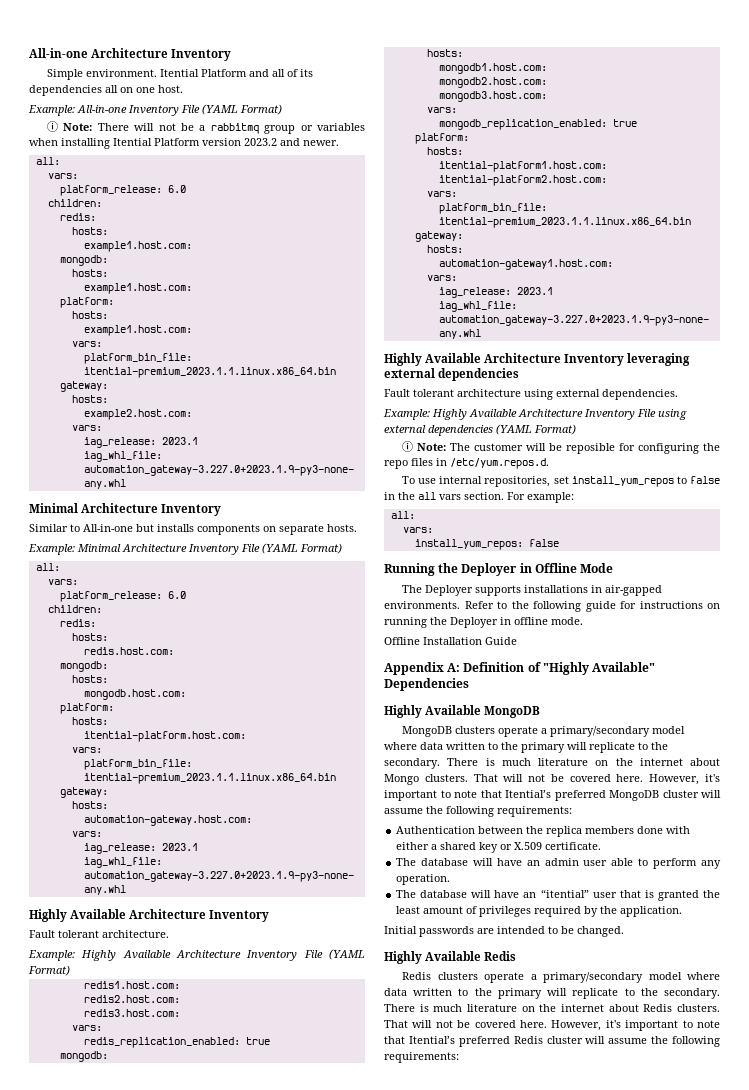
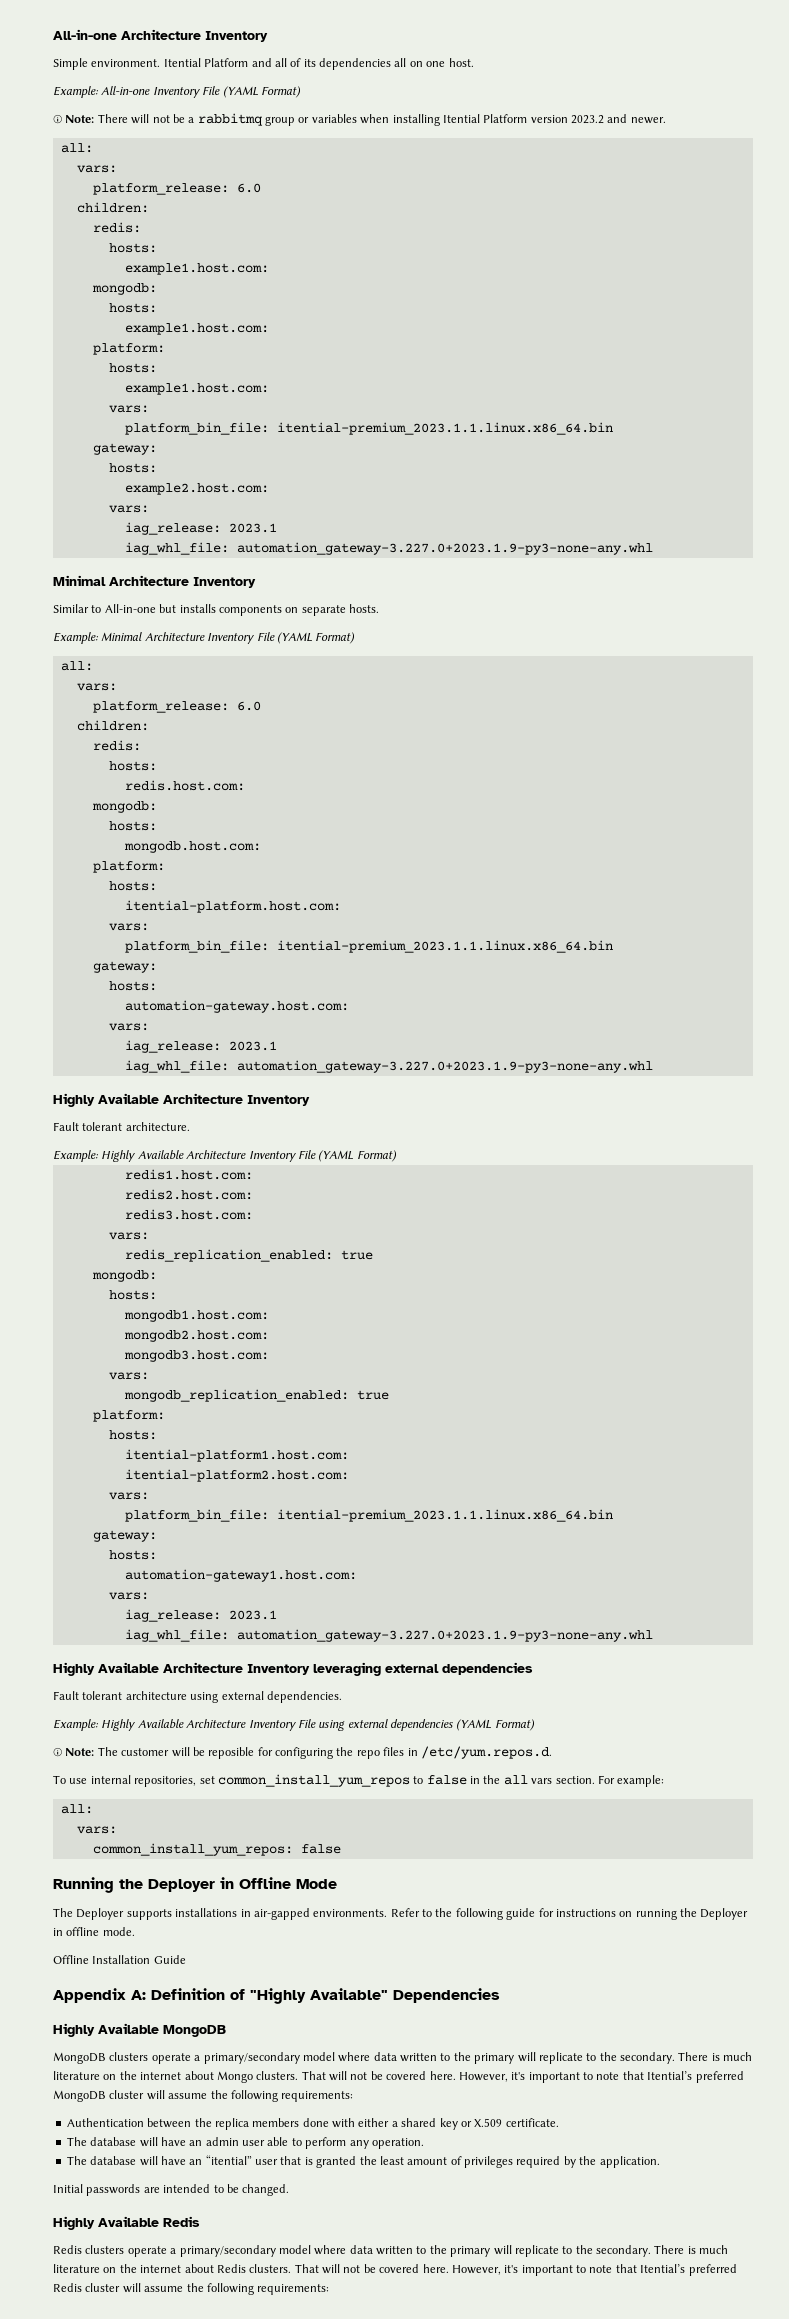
- To use internal repositories, set install_yum_repos to false in the all vars section.
+ To use internal repositories, set common_install_yum_repos to false in the all vars section.
- install_yum_repos: false
+ common_install_yum_repos: false

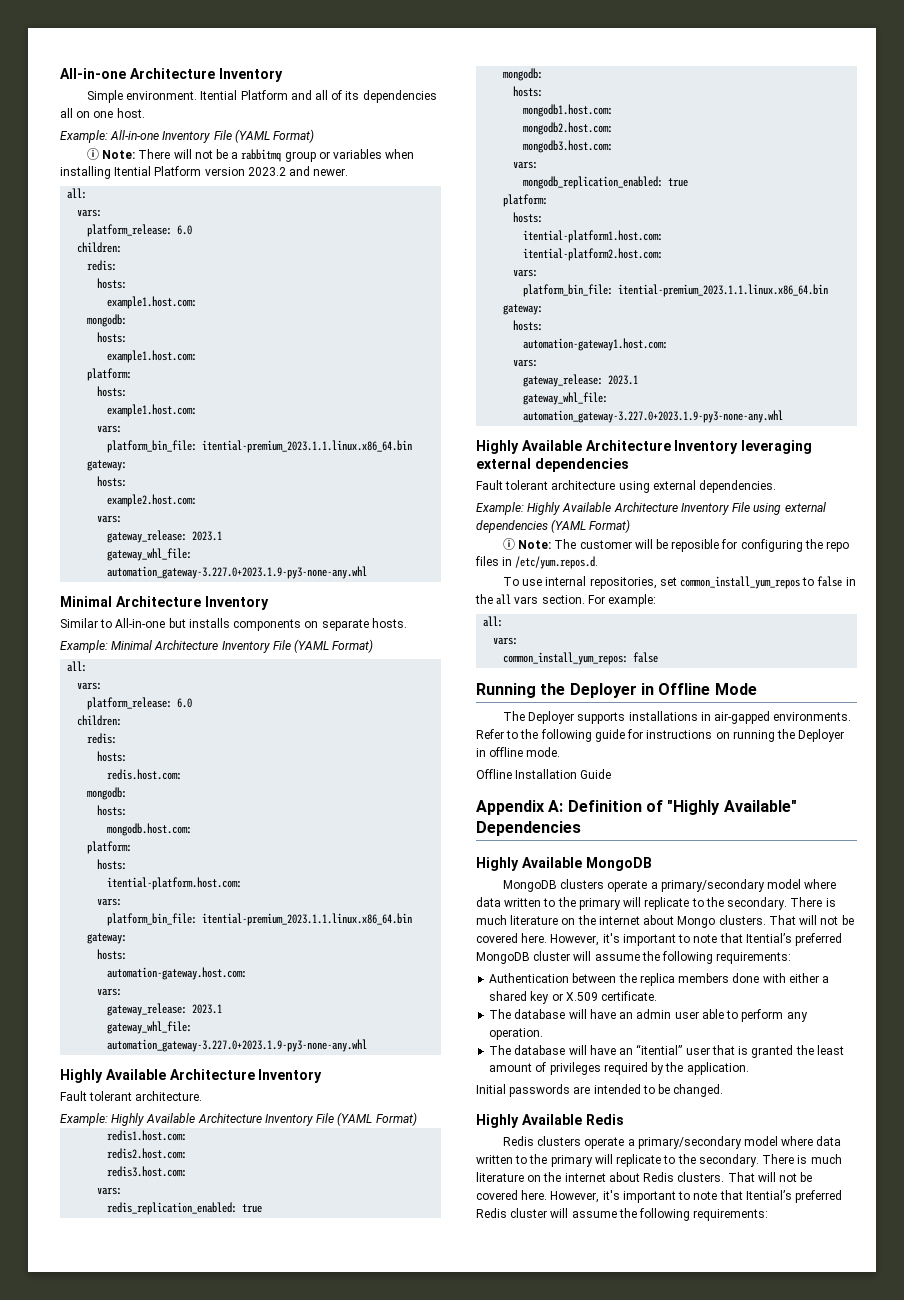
  example2.host.com:
  vars:
- iag_release: 2023.1
- iag_whl_file: automation_gateway-3.227.0+2023.1.9-py3-none-any.whl
+ gateway_release: 2023.1
+ gateway_whl_file: automation_gateway-3.227.0+2023.1.9-py3-none-any.whl
  automation-gateway.host.com:
  vars:
- iag_release: 2023.1
- iag_whl_file: automation_gateway-3.227.0+2023.1.9-py3-none-any.whl
+ gateway_release: 2023.1
+ gateway_whl_file: automation_gateway-3.227.0+2023.1.9-py3-none-any.whl
  automation-gateway1.host.com:
  vars:
- iag_release: 2023.1
- iag_whl_file: automation_gateway-3.227.0+2023.1.9-py3-none-any.whl
+ gateway_release: 2023.1
+ gateway_whl_file: automation_gateway-3.227.0+2023.1.9-py3-none-any.whl

